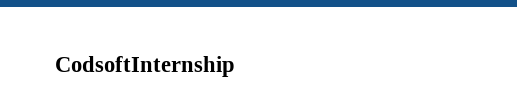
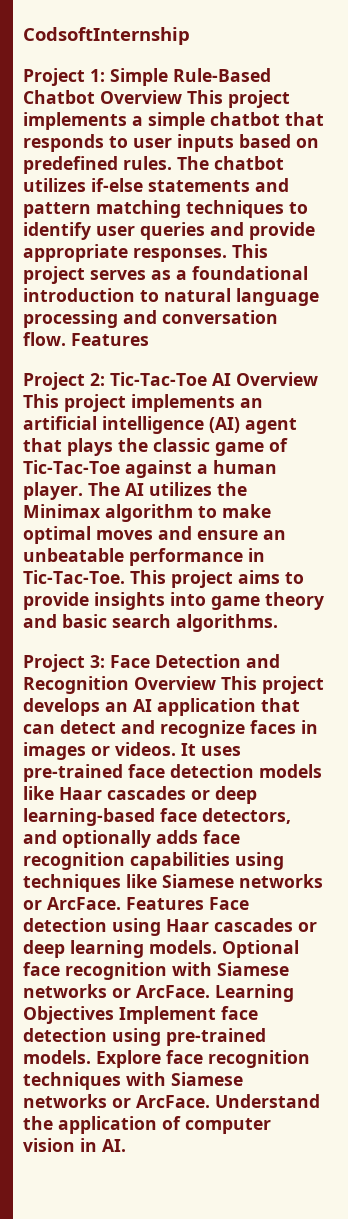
+ Project 1: Simple Rule-Based Chatbot Overview This project implements a simple chatbot that responds to user inputs based on predefined rules. The chatbot utilizes if-else statements and pattern matching techniques to identify user queries and provide appropriate responses. This project serves as a foundational introduction to natural language processing and conversation flow. Features
+ Project 2: Tic-Tac-Toe AI Overview This project implements an artificial intelligence (AI) agent that plays the classic game of Tic-Tac-Toe against a human player. The AI utilizes the Minimax algorithm to make optimal moves and ensure an unbeatable performance in Tic-Tac-Toe. This project aims to provide insights into game theory and basic search algorithms.
+ Project 3: Face Detection and Recognition Overview This project develops an AI application that can detect and recognize faces in images or videos. It uses pre-trained face detection models like Haar cascades or deep learning-based face detectors, and optionally adds face recognition capabilities using techniques like Siamese networks or ArcFace. Features Face detection using Haar cascades or deep learning models. Optional face recognition with Siamese networks or ArcFace. Learning Objectives Implement face detection using pre-trained models. Explore face recognition techniques with Siamese networks or ArcFace. Understand the application of computer vision in AI.

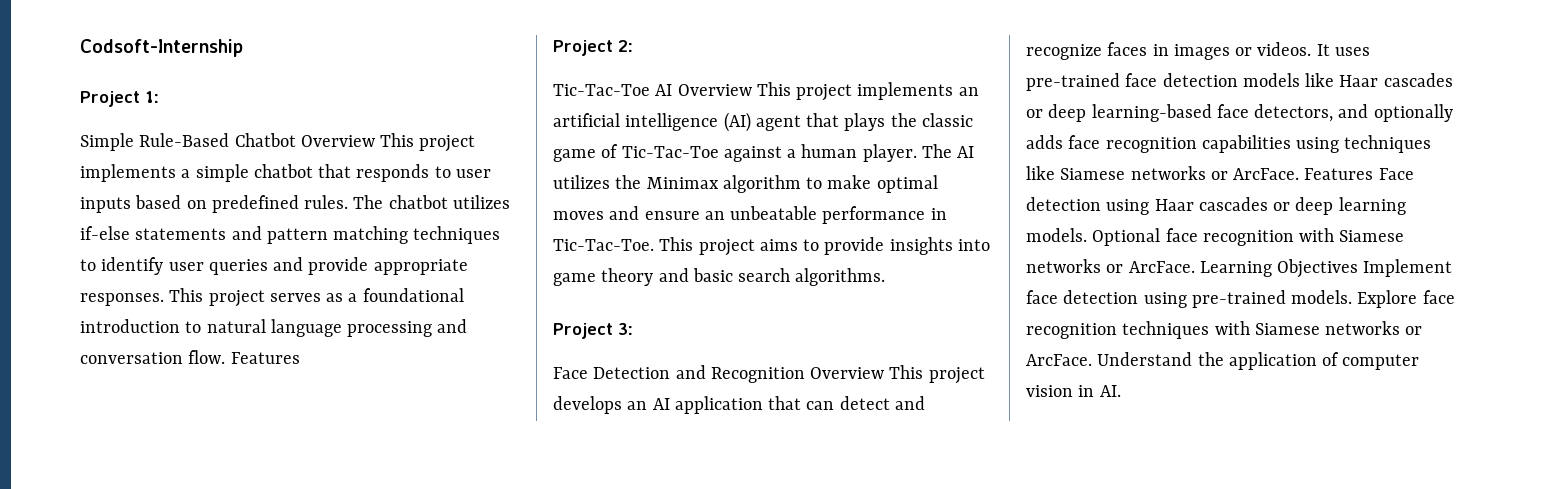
- CodsoftInternship
+ Codsoft-Internship
- Project 1: Simple Rule-Based Chatbot Overview This project implements a simple chatbot that responds to user inputs based on predefined rules.
+ Project 1:
+ Simple Rule-Based Chatbot Overview This project implements a simple chatbot that responds to user inputs based on predefined rules.
- Project 2: Tic-Tac-Toe AI Overview This project implements an artificial intelligence (AI) agent that plays the classic game of Tic-Tac-Toe against a human player.
+ Project 2:
+ Tic-Tac-Toe AI Overview This project implements an artificial intelligence (AI) agent that plays the classic game of Tic-Tac-Toe against a human player.
- Project 3: Face Detection and Recognition Overview This project develops an AI application that can detect and recognize faces in images or videos.
+ Project 3:
+ Face Detection and Recognition Overview This project develops an AI application that can detect and recognize faces in images or videos.

